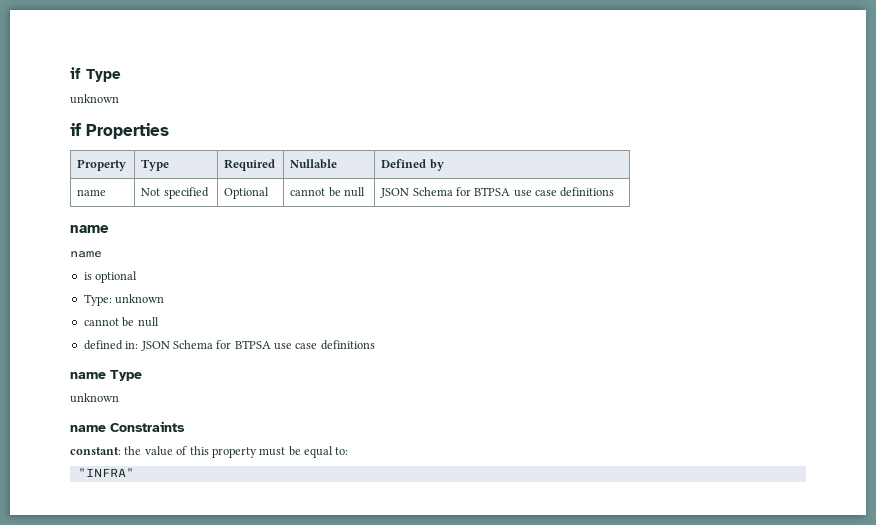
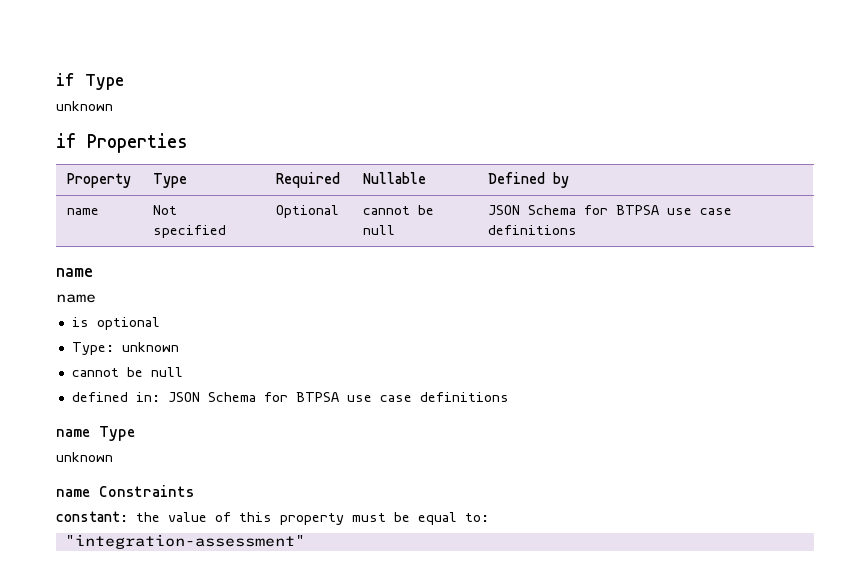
- "INFRA"
+ "integration-assessment"

